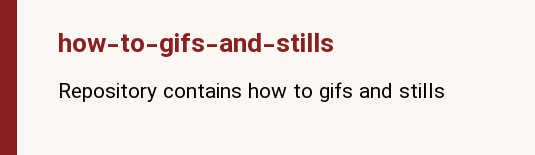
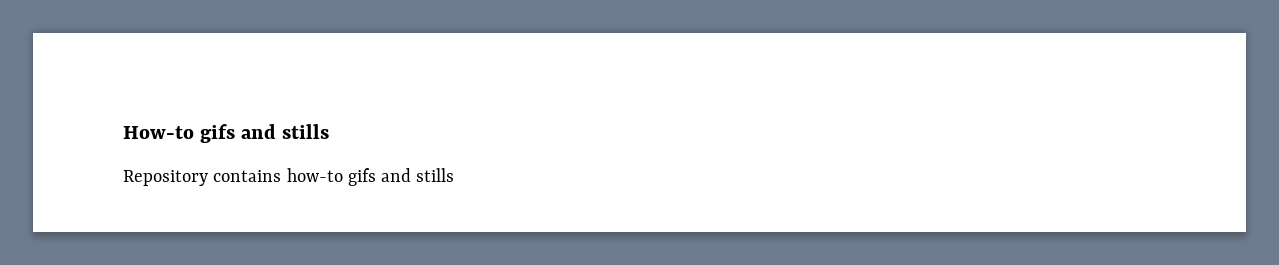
- how-to-gifs-and-stills
+ How-to gifs and stills
- Repository contains how to gifs and stills
+ Repository contains how-to gifs and stills

